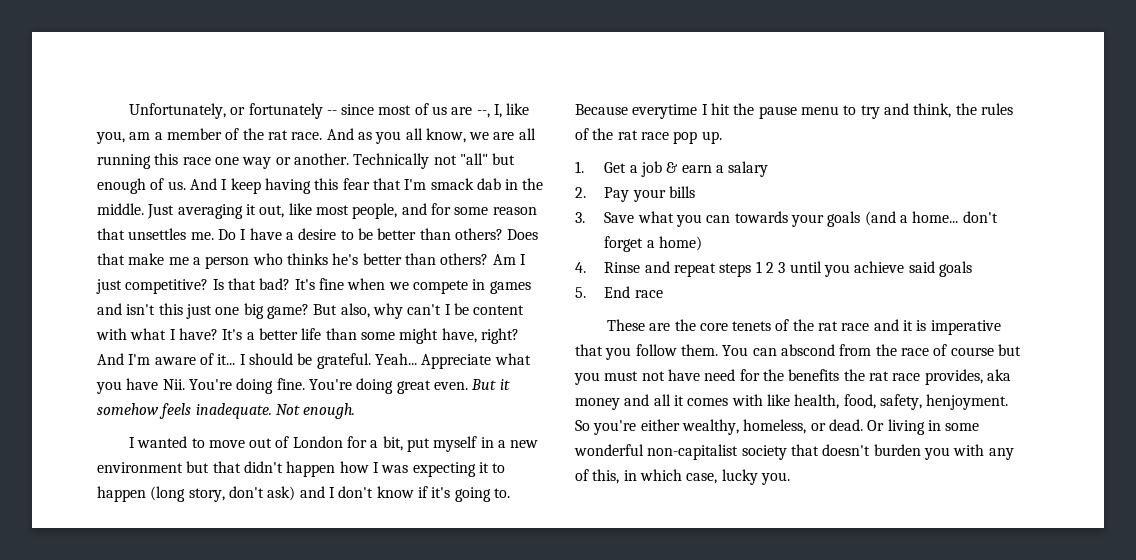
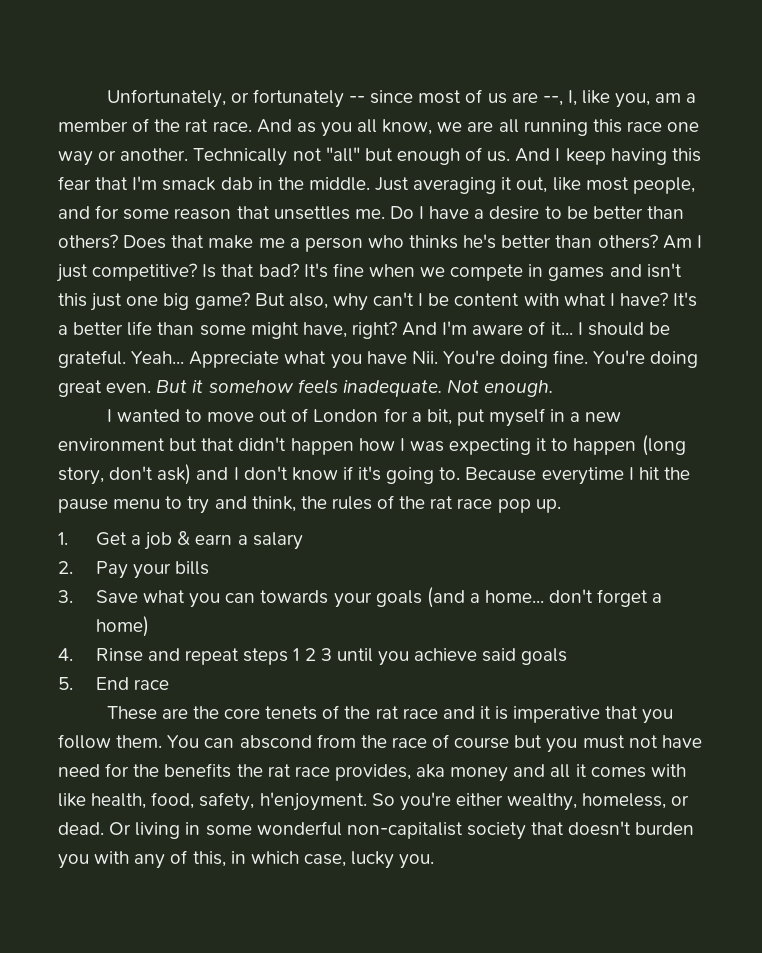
- You can abscond from the race of course but you must not have need for the benefits the rat race provides, aka money and all it comes with like health, food, safety, henjoyment.
+ You can abscond from the race of course but you must not have need for the benefits the rat race provides, aka money and all it comes with like health, food, safety, h'enjoyment.

